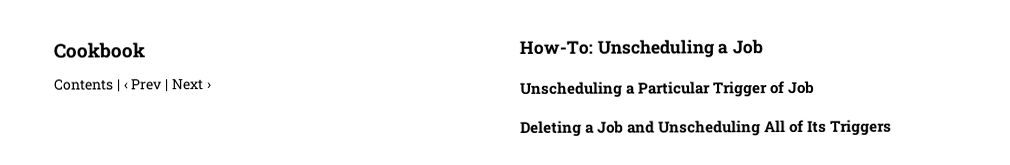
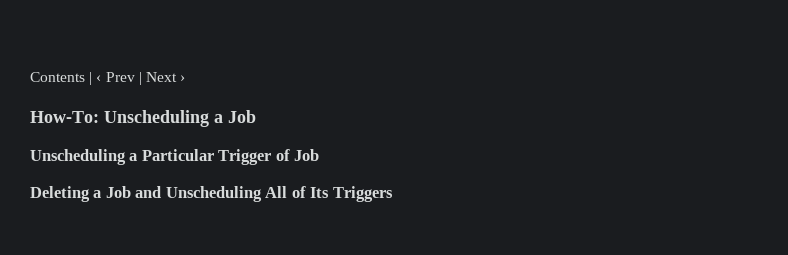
- Cookbook

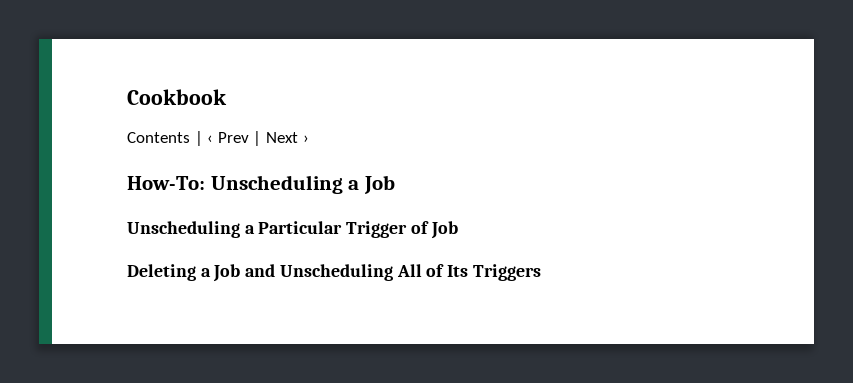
+ Cookbook

